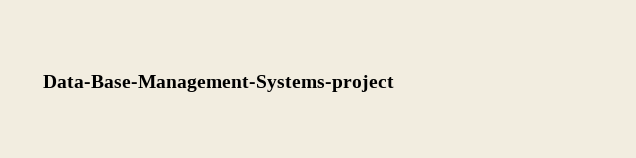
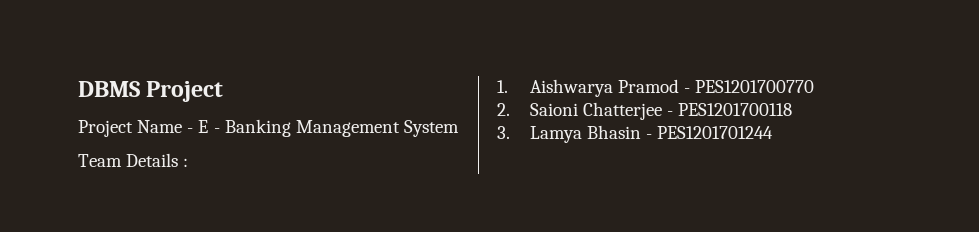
- Data-Base-Management-Systems-project
+ DBMS Project
+ Project Name - E - Banking Management System
+ Team Details :
+ 1. Aishwarya Pramod - PES1201700770
+ 2. Saioni Chatterjee - PES1201700118
+ 3. Lamya Bhasin - PES1201701244

